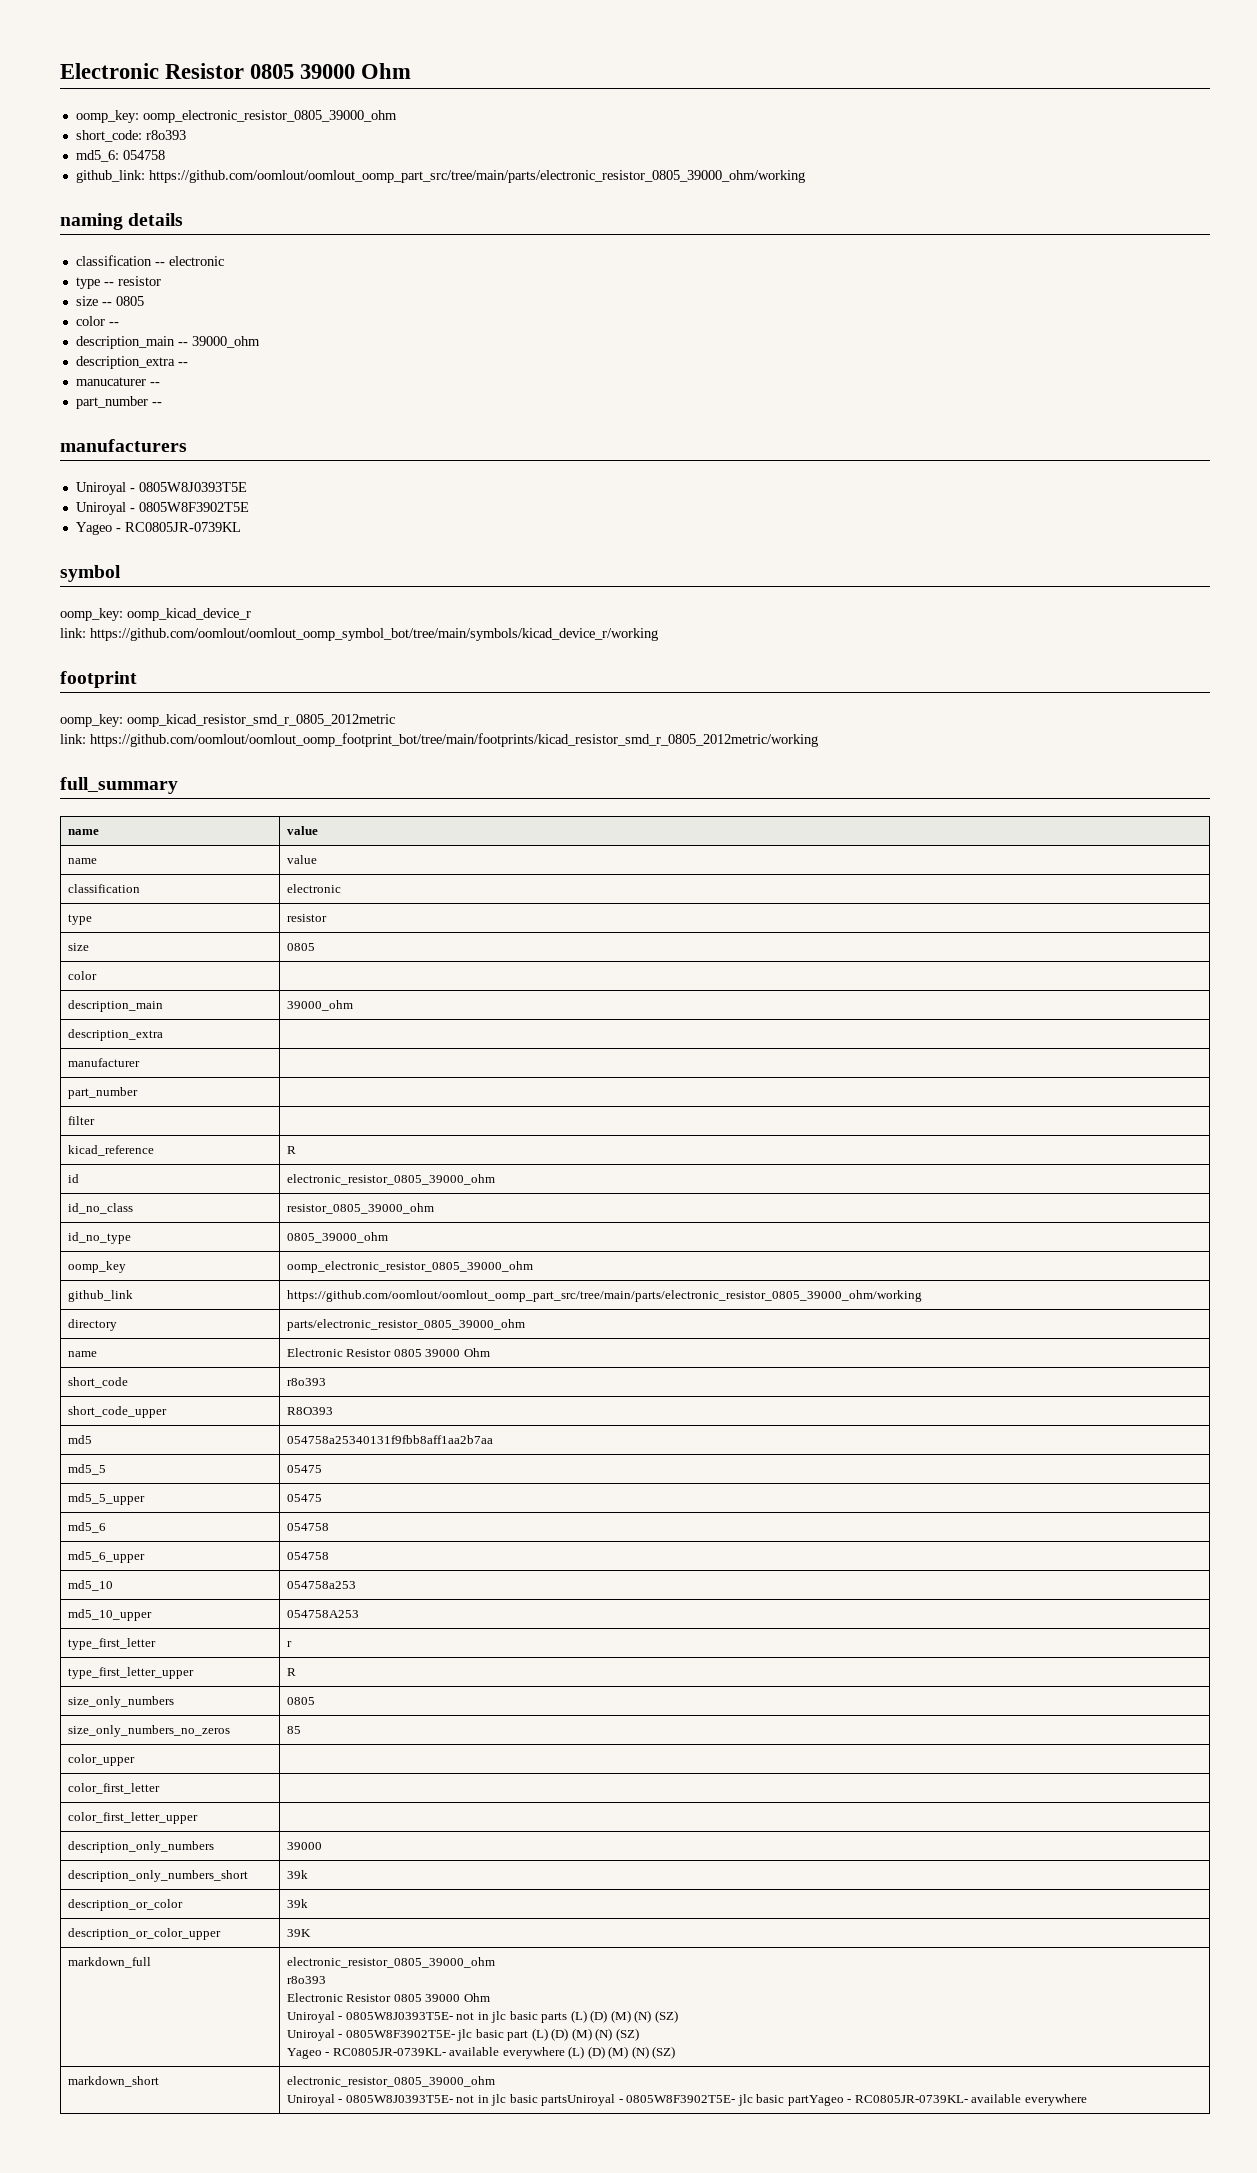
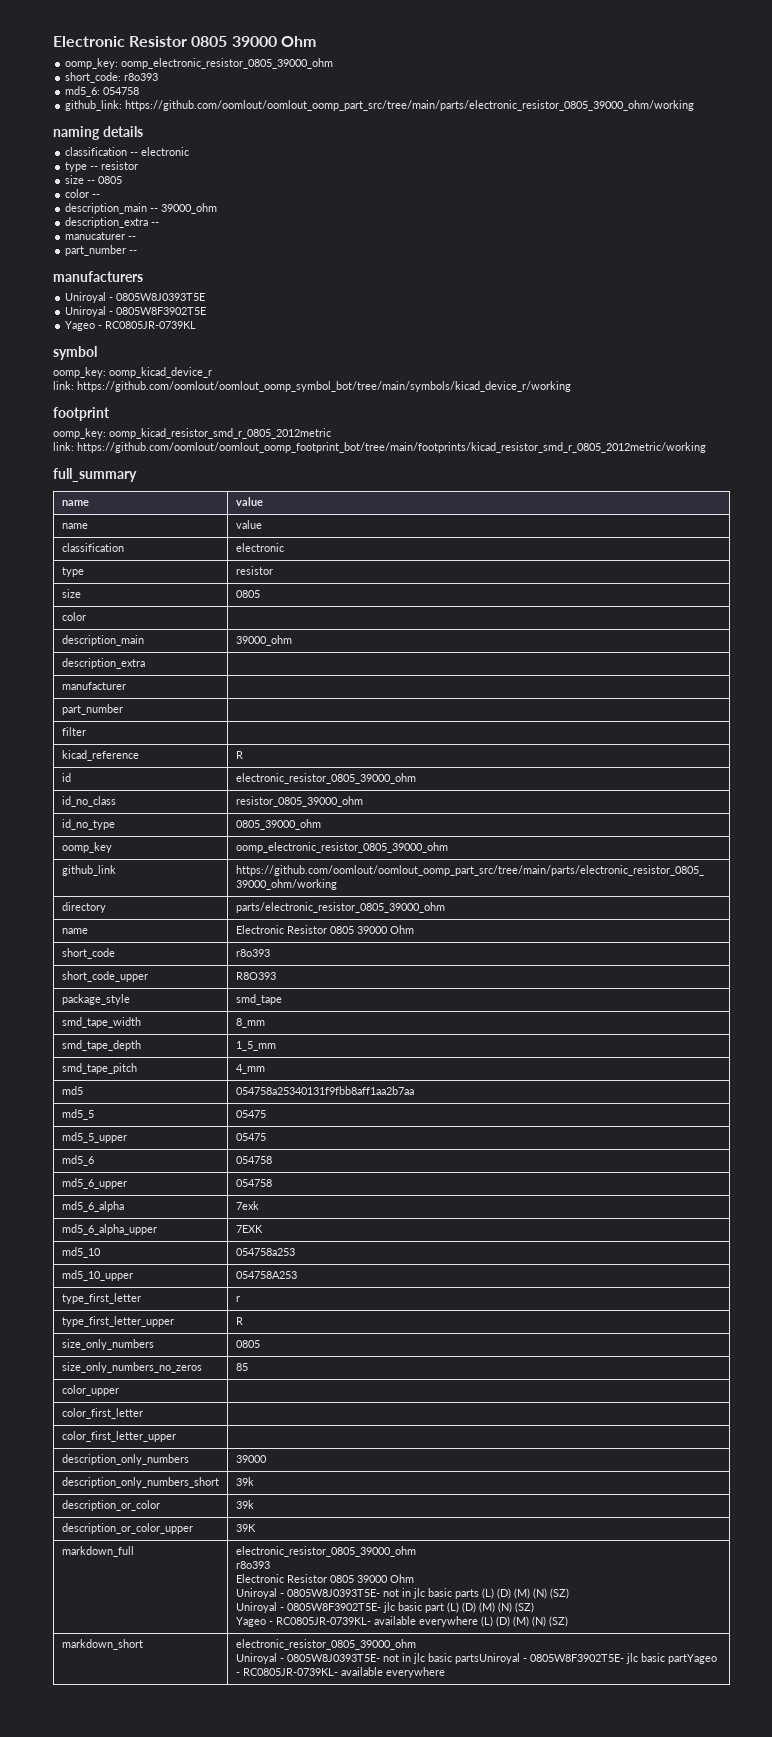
+ package_style | smd_tape
+ smd_tape_width | 8_mm
+ smd_tape_depth | 1_5_mm
+ smd_tape_pitch | 4_mm
+ md5_6_alpha | 7exk
+ md5_6_alpha_upper | 7EXK

